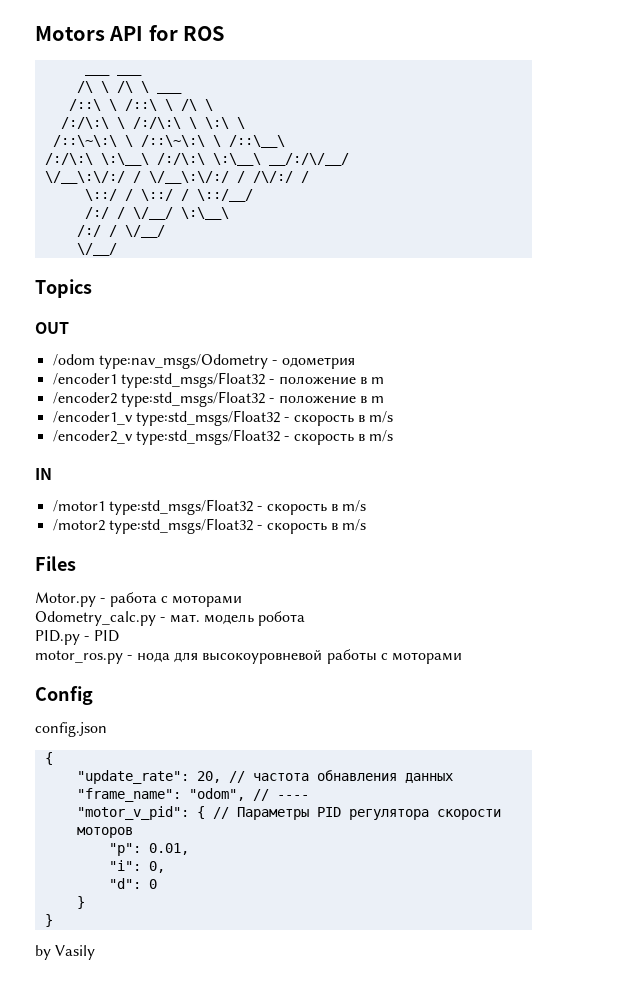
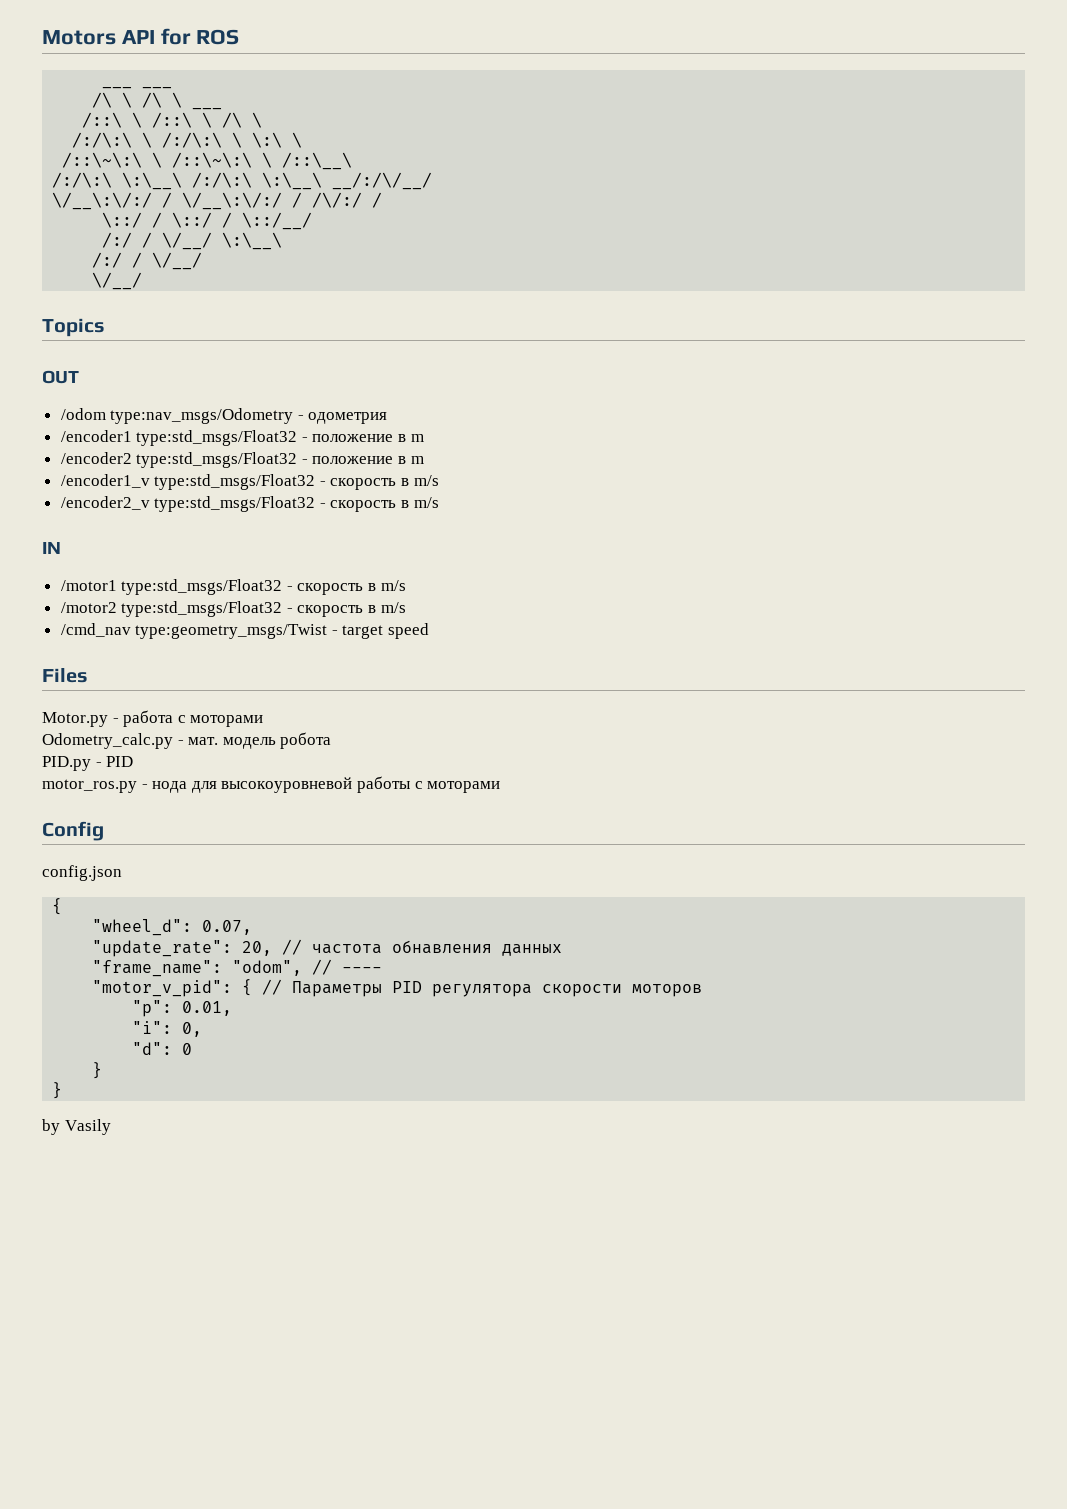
+ /cmd_nav type:geometry_msgs/Twist - target speed
+ "wheel_d": 0.07,

